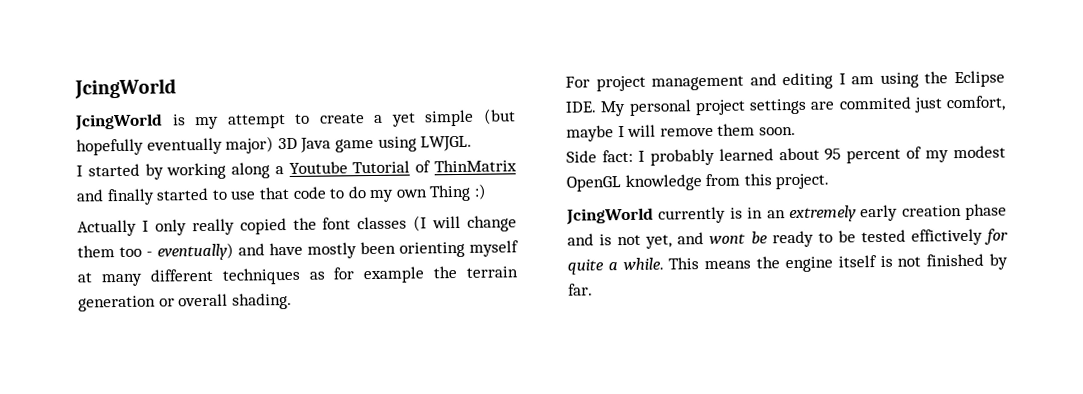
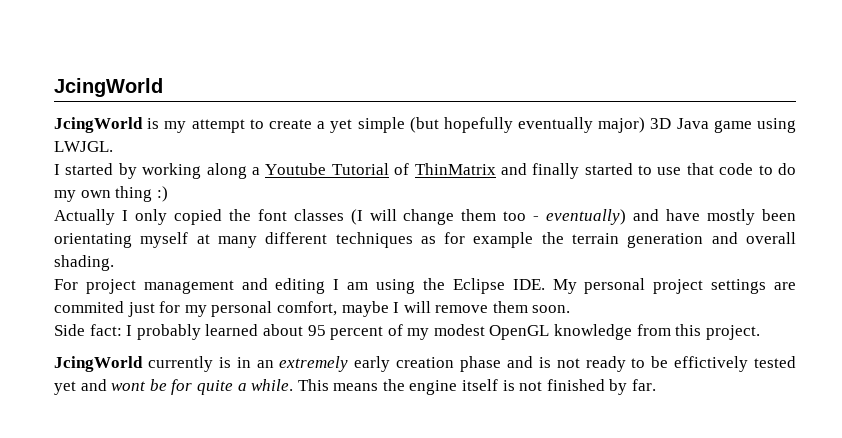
- I started by working along a Youtube Tutorial of ThinMatrix and finally started to use that code to do my own Thing :)
+ I started by working along a Youtube Tutorial of ThinMatrix and finally started to use that code to do my own thing :)
- Actually I only really copied the font classes (I will change them too - eventually) and have mostly been orienting myself at many different techniques as for example the terrain generation or overall shading.
+ Actually I only copied the font classes (I will change them too - eventually) and have mostly been orientating myself at many different techniques as for example the terrain generation and overall shading.
- For project management and editing I am using the Eclipse IDE. My personal project settings are commited just comfort, maybe I will remove them soon.
+ For project management and editing I am using the Eclipse IDE. My personal project settings are commited just for my personal comfort, maybe I will remove them soon.
- JcingWorld currently is in an extremely early creation phase and is not yet, and wont be ready to be tested effictively for quite a while.
+ JcingWorld currently is in an extremely early creation phase and is not ready to be effictively tested yet and wont be for quite a while.

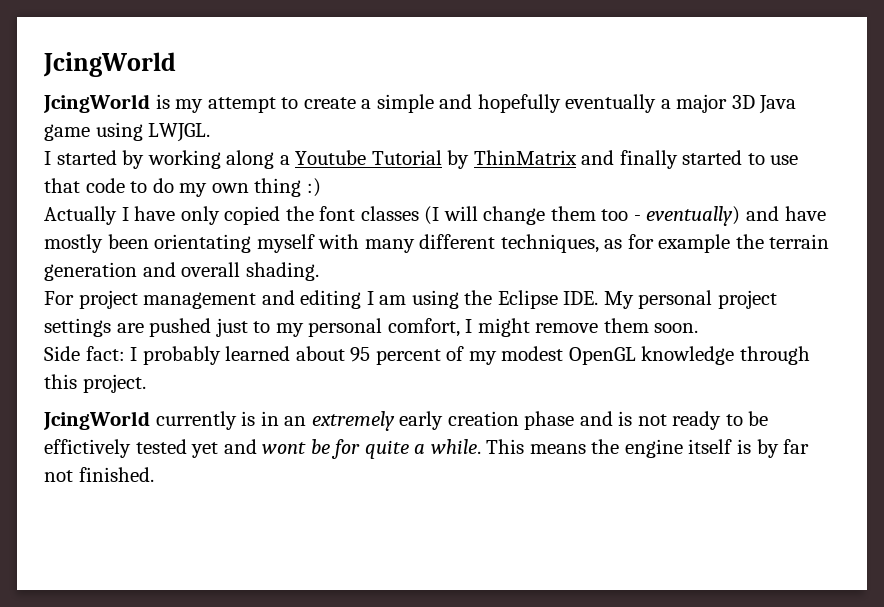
- JcingWorld is my attempt to create a yet simple (but hopefully eventually major) 3D Java game using LWJGL.
+ JcingWorld is my attempt to create a simple and hopefully eventually a major 3D Java game using LWJGL.
- I started by working along a Youtube Tutorial of ThinMatrix and finally started to use that code to do my own thing :)
+ I started by working along a Youtube Tutorial by ThinMatrix and finally started to use that code to do my own thing :)
- Actually I only copied the font classes (I will change them too - eventually) and have mostly been orientating myself at many different techniques as for example the terrain generation and overall shading.
+ Actually I have only copied the font classes (I will change them too - eventually) and have mostly been orientating myself with many different techniques, as for example the terrain generation and overall shading.
- For project management and editing I am using the Eclipse IDE. My personal project settings are commited just for my personal comfort, maybe I will remove them soon.
+ For project management and editing I am using the Eclipse IDE. My personal project settings are pushed just to my personal comfort, I might remove them soon.
- Side fact: I probably learned about 95 percent of my modest OpenGL knowledge from this project.
+ Side fact: I probably learned about 95 percent of my modest OpenGL knowledge through this project.
- This means the engine itself is not finished by far.
+ This means the engine itself is by far not finished.

